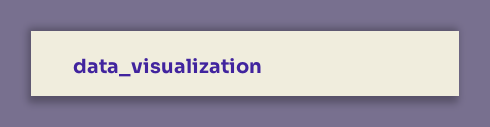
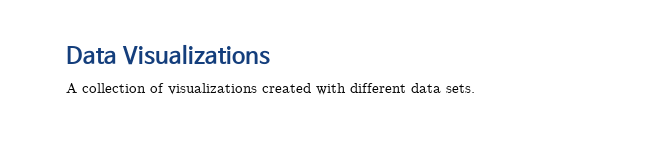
- data_visualization
+ Data Visualizations
+ A collection of visualizations created with different data sets.

